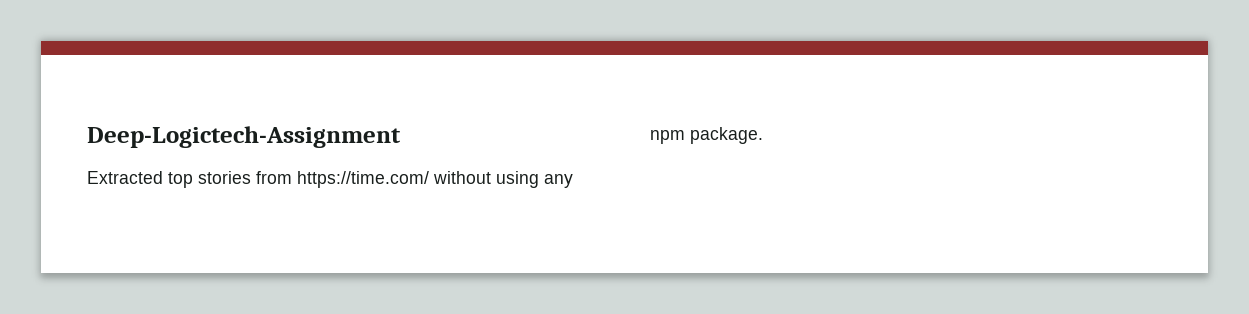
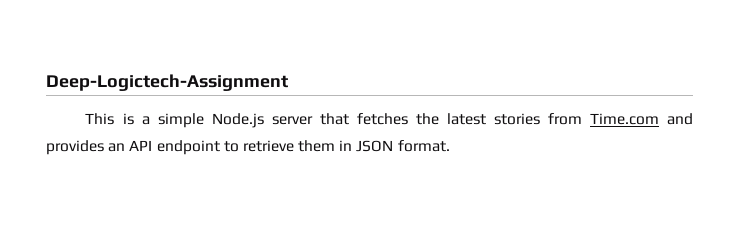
- Extracted top stories from https://time.com/ without using any npm package.
+ This is a simple Node.js server that fetches the latest stories from Time.com and provides an API endpoint to retrieve them in JSON format.

